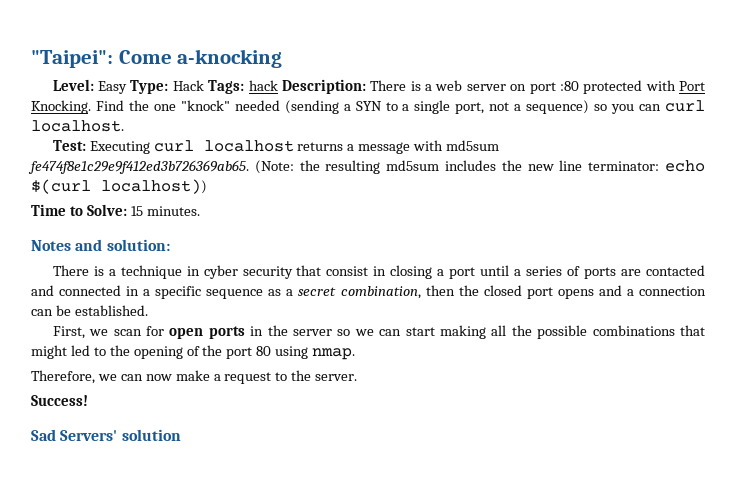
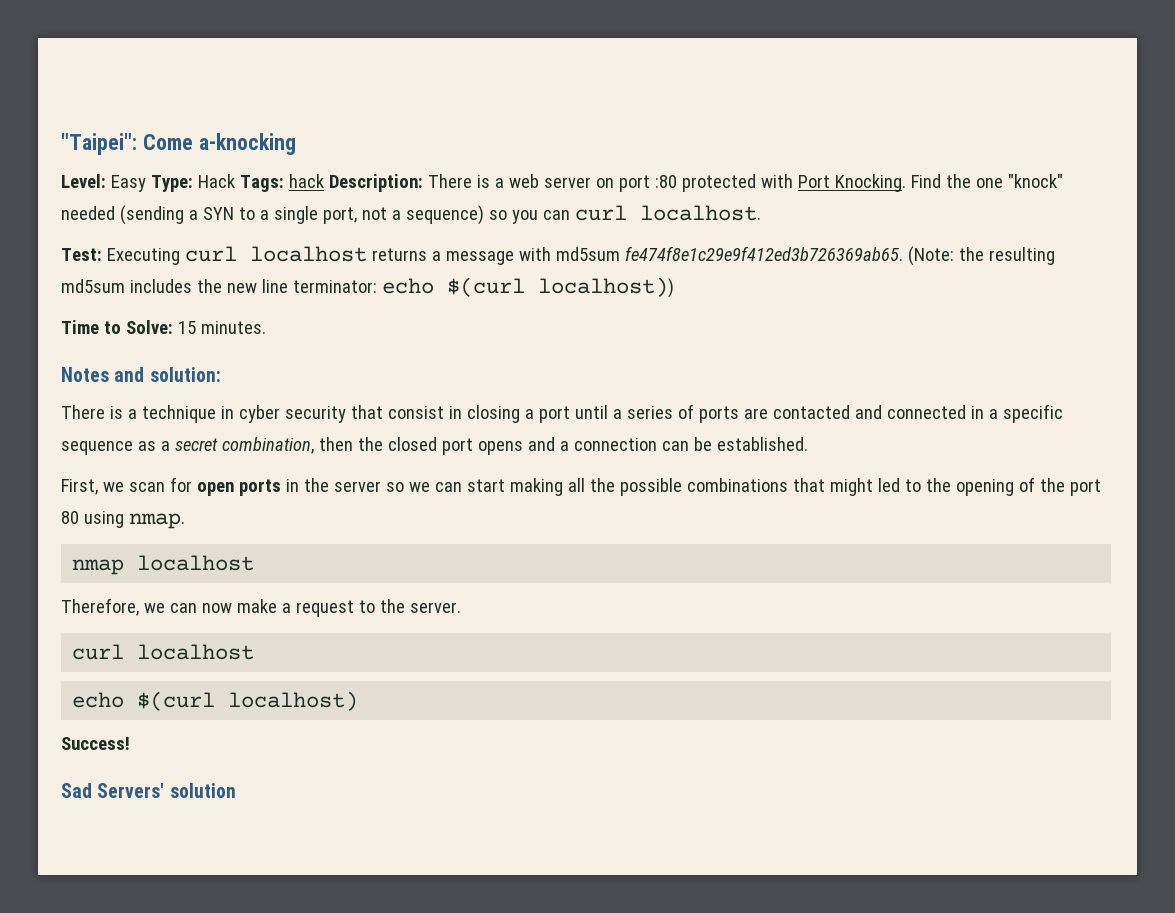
+ nmap localhost
  Therefore, we can now make a request to the server.
+ curl localhost
+ echo $(curl localhost)

